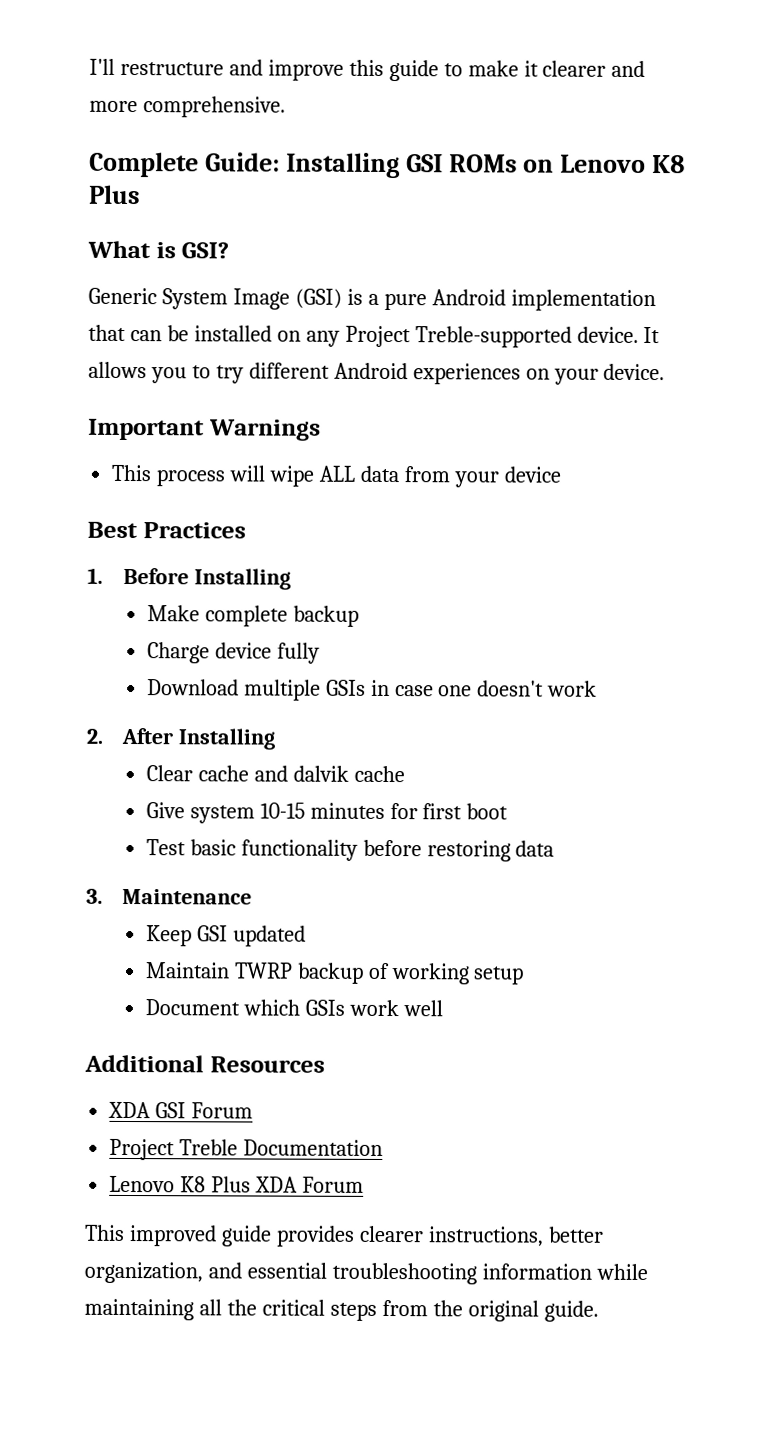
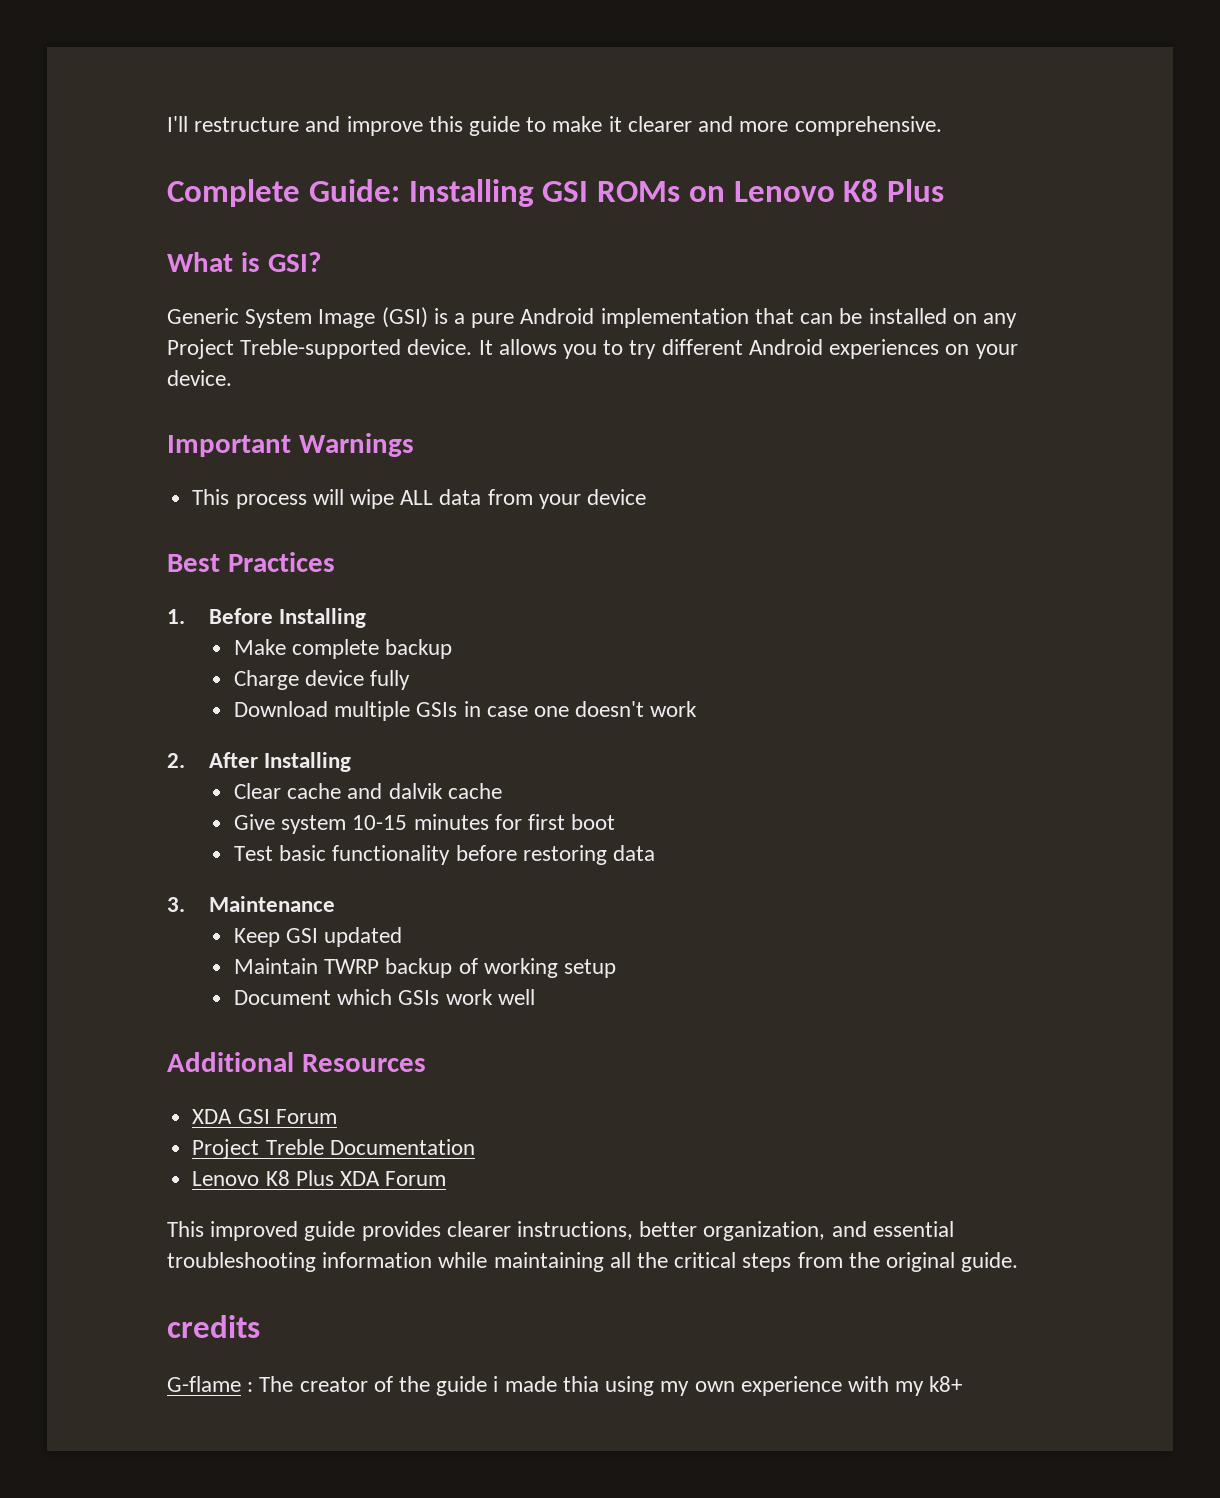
+ credits
+ G-flame : The creator of the guide i made thia using my own experience with my k8+

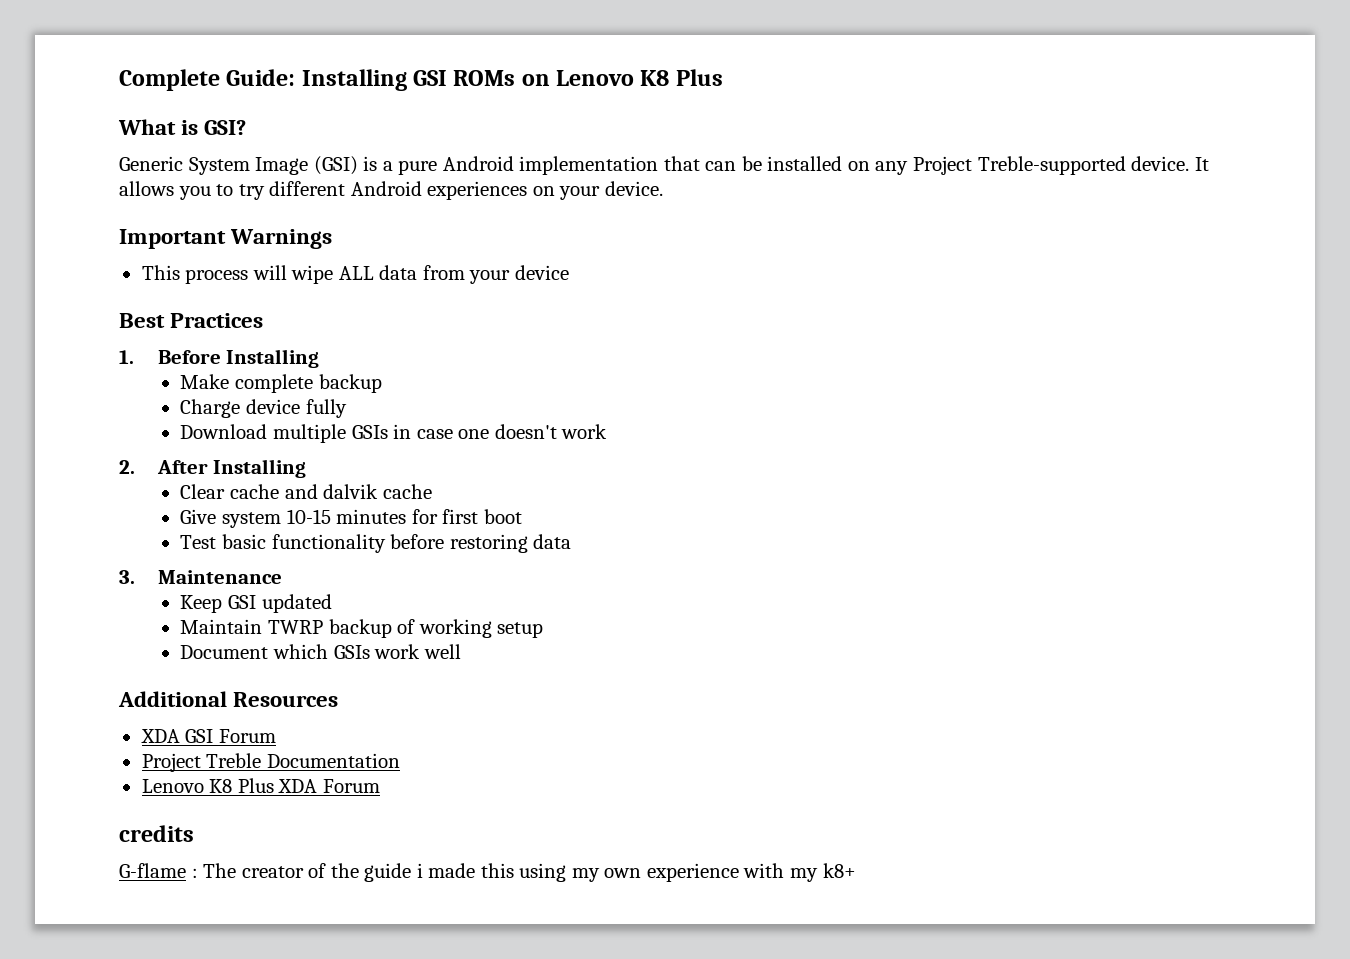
- I'll restructure and improve this guide to make it clearer and more comprehensive.
- This improved guide provides clearer instructions, better organization, and essential troubleshooting information while maintaining all the critical steps from the original guide.
- G-flame : The creator of the guide i made thia using my own experience with my k8+
+ G-flame : The creator of the guide i made this using my own experience with my k8+

